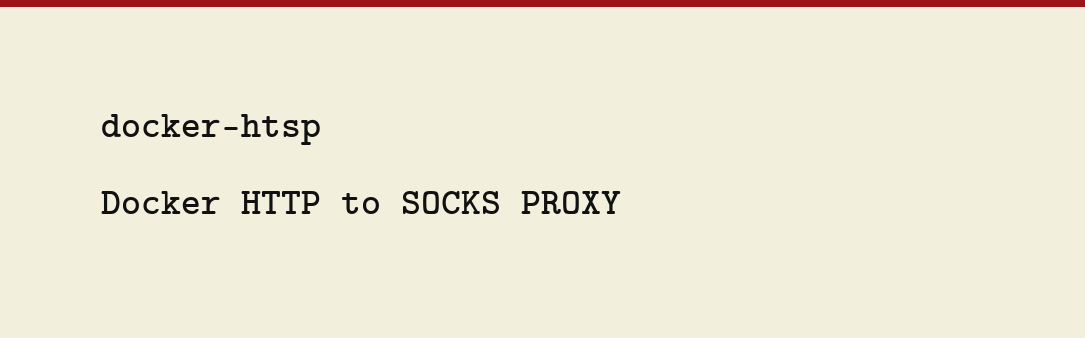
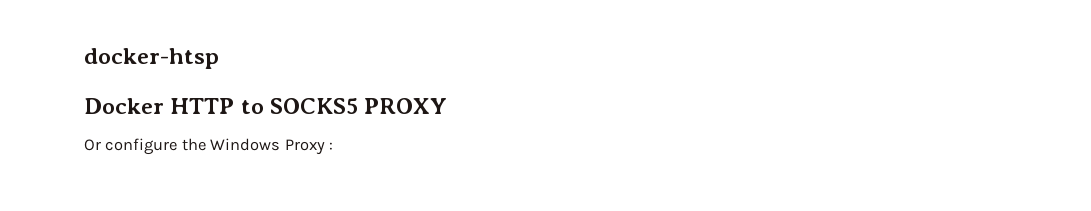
- Docker HTTP to SOCKS PROXY
+ Docker HTTP to SOCKS5 PROXY
+ Or configure the Windows Proxy :

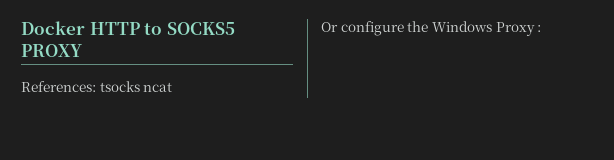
- docker-htsp
+ References: tsocks ncat

